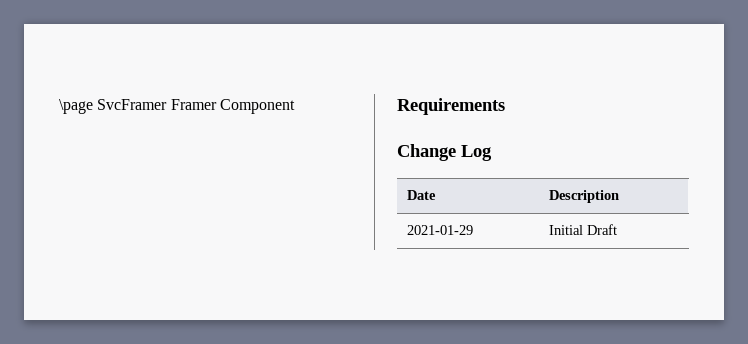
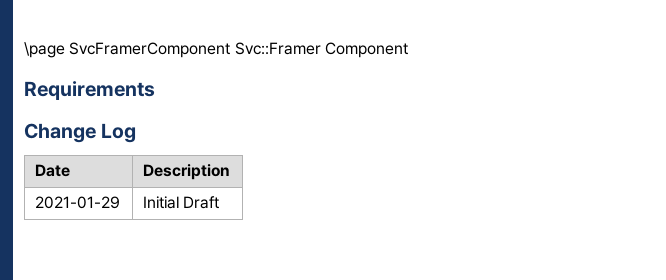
- \page SvcFramer Framer Component
+ \page SvcFramerComponent Svc::Framer Component

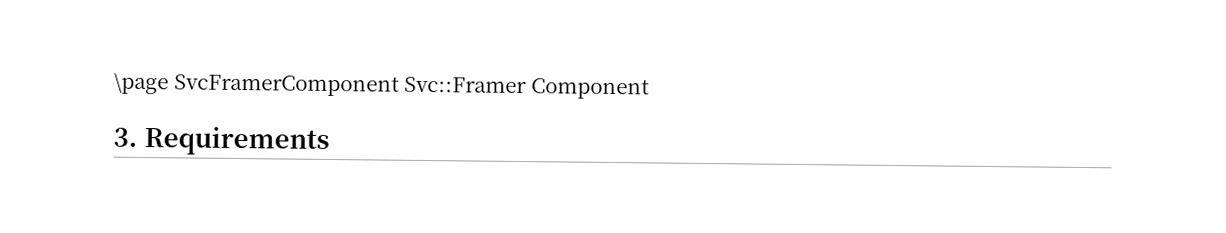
- Requirements
+ 3. Requirements
- Change Log
- Date | Description
- 2021-01-29 | Initial Draft

